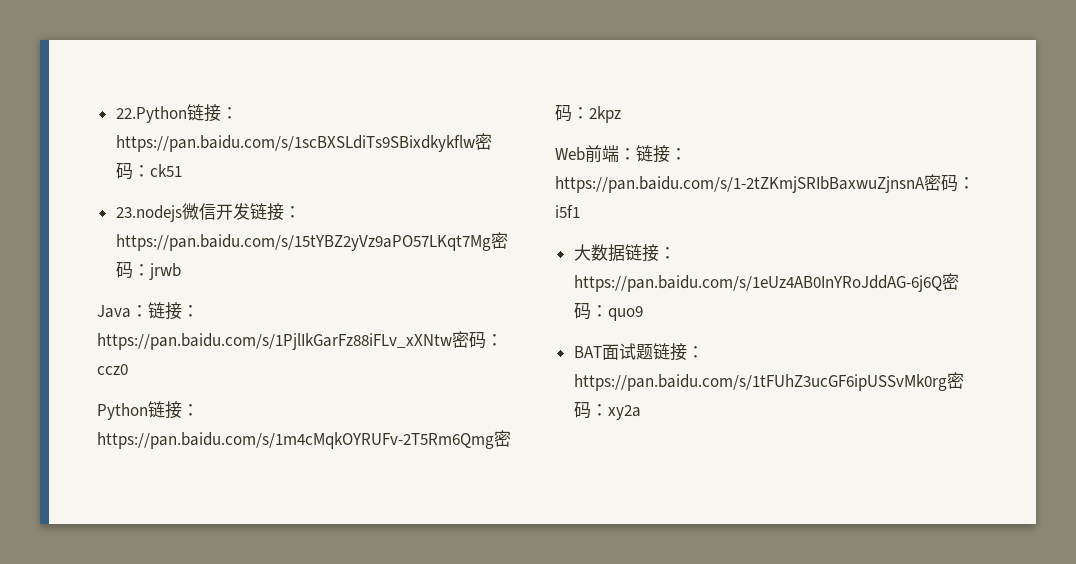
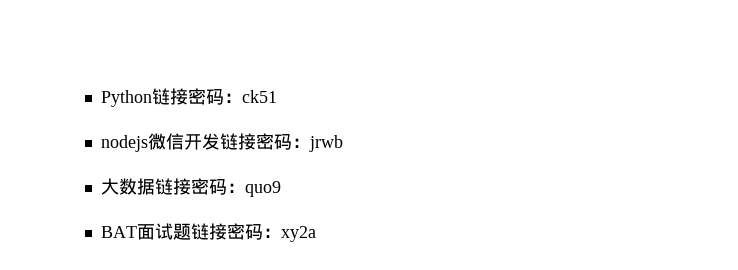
- 22.Python链接：https://pan.baidu.com/s/1scBXSLdiTs9SBixdkykflw密码：ck51
+ Python链接密码：ck51
- 23.nodejs微信开发链接：https://pan.baidu.com/s/15tYBZ2yVz9aPO57LKqt7Mg密码：jrwb
+ nodejs微信开发链接密码：jrwb
- Java：链接：https://pan.baidu.com/s/1PjlIkGarFz88iFLv_xXNtw密码：ccz0
- Python链接：https://pan.baidu.com/s/1m4cMqkOYRUFv-2T5Rm6Qmg密码：2kpz
- Web前端：链接：https://pan.baidu.com/s/1-2tZKmjSRIbBaxwuZjnsnA密码：i5f1
- 大数据链接：https://pan.baidu.com/s/1eUz4AB0InYRoJddAG-6j6Q密码：quo9
+ 大数据链接密码：quo9
- BAT面试题链接：https://pan.baidu.com/s/1tFUhZ3ucGF6ipUSSvMk0rg密码：xy2a
+ BAT面试题链接密码：xy2a

